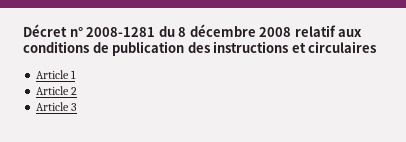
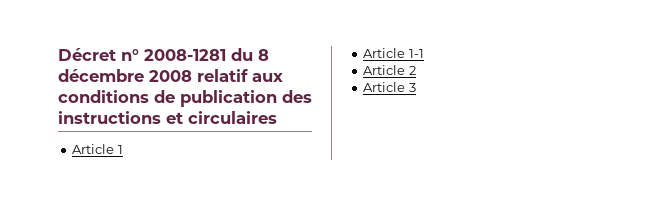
+ Article 1-1

